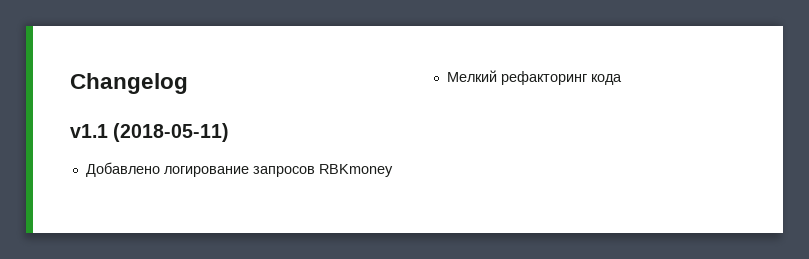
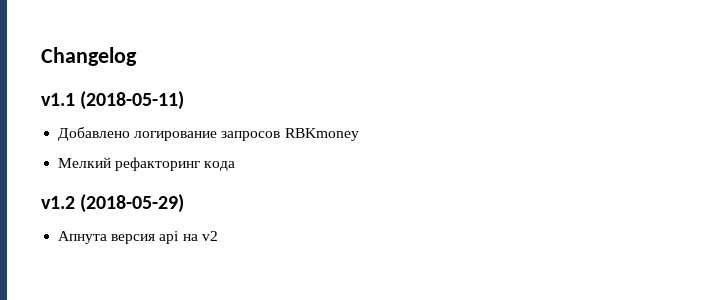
+ v1.2 (2018-05-29)
+ Апнута версия api на v2

